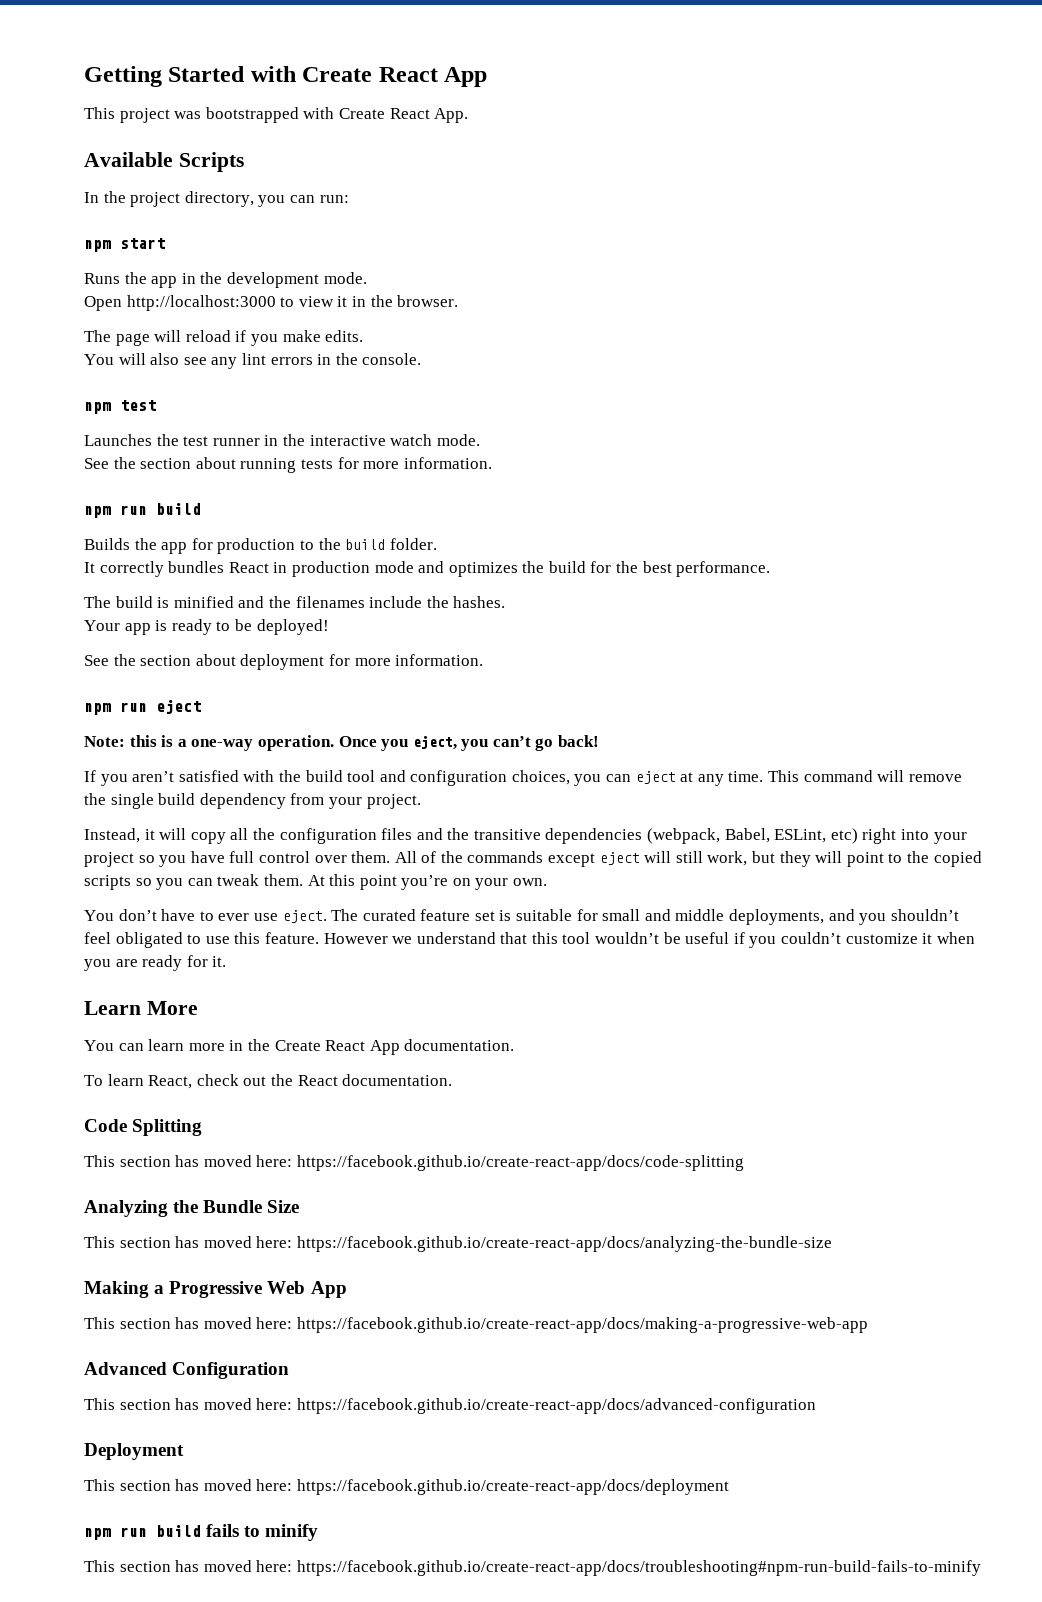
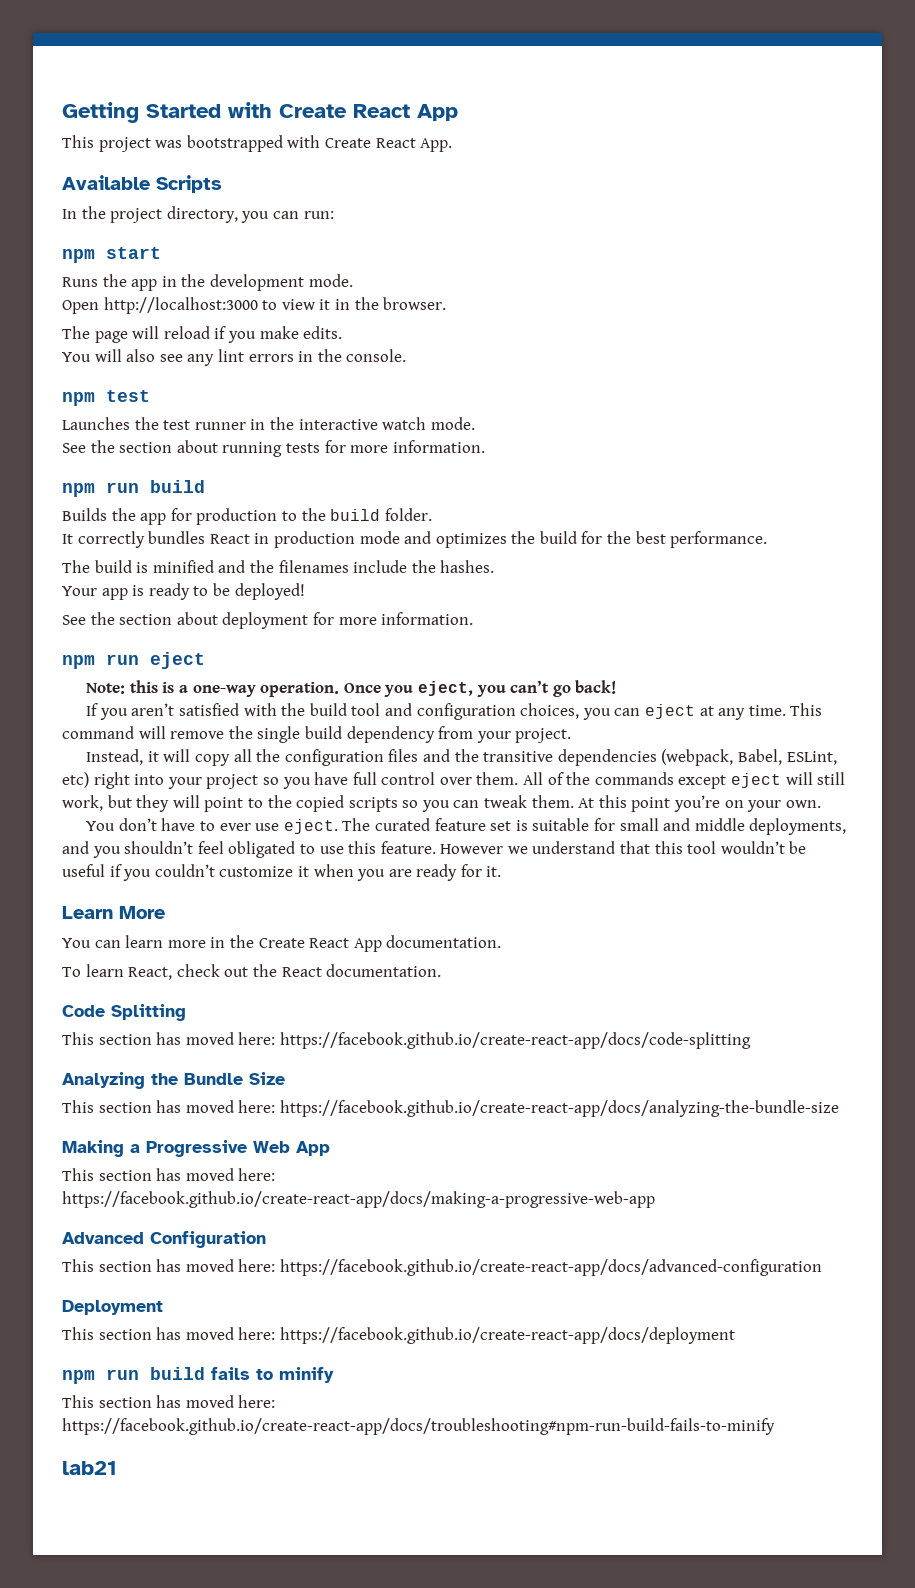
+ lab21

